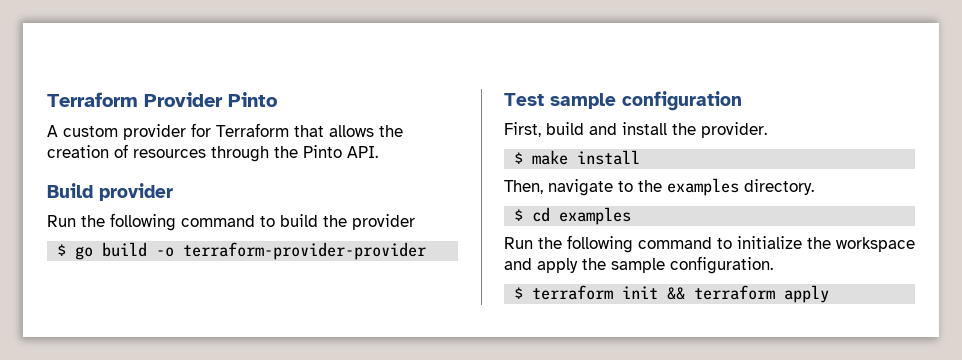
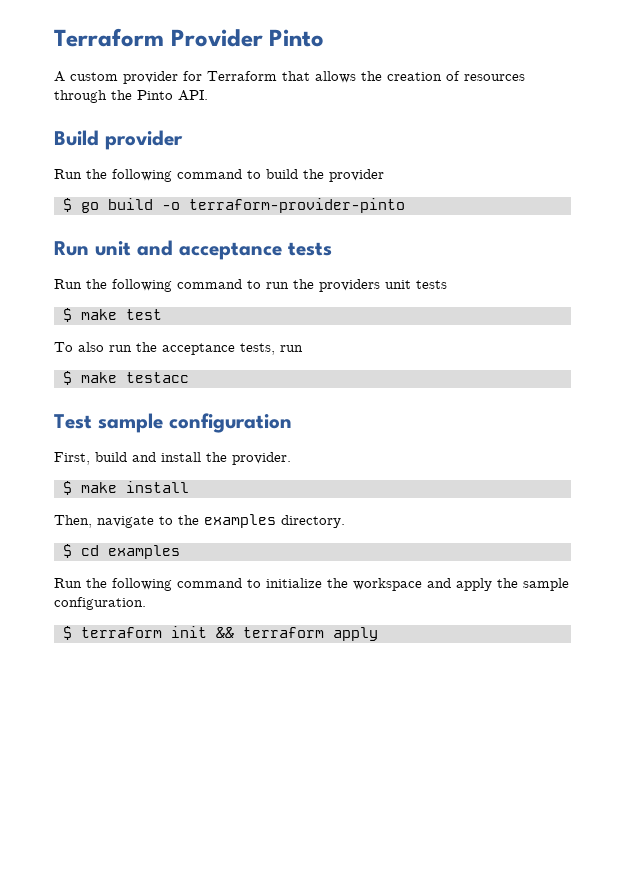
- $ go build -o terraform-provider-provider
+ $ go build -o terraform-provider-pinto
+ Run unit and acceptance tests
+ Run the following command to run the providers unit tests
+ $ make test
+ To also run the acceptance tests, run
+ $ make testacc

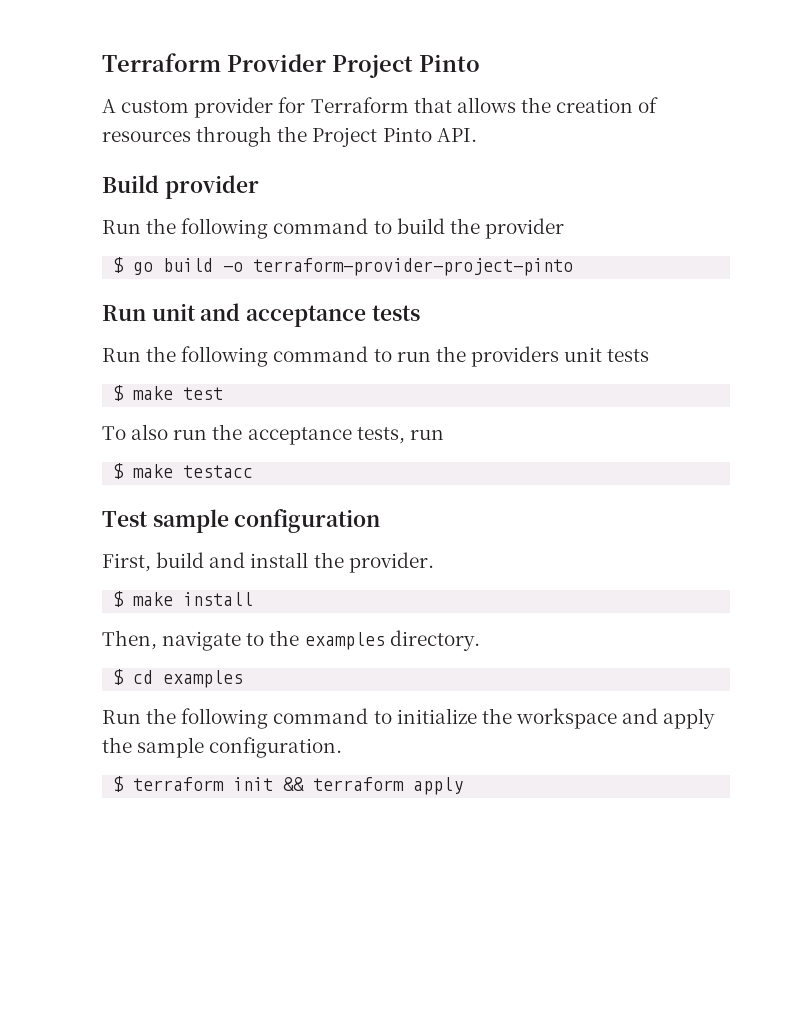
- Terraform Provider Pinto
+ Terraform Provider Project Pinto
- A custom provider for Terraform that allows the creation of resources through the Pinto API.
+ A custom provider for Terraform that allows the creation of resources through the Project Pinto API.
- $ go build -o terraform-provider-pinto
+ $ go build -o terraform-provider-project-pinto

